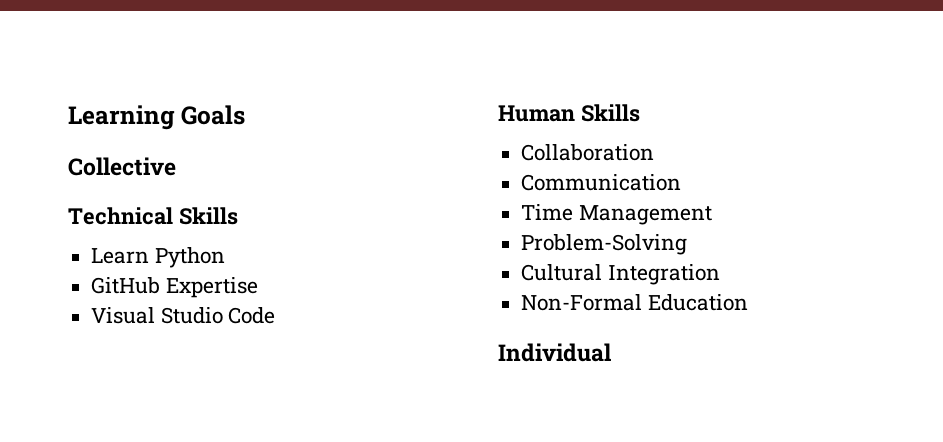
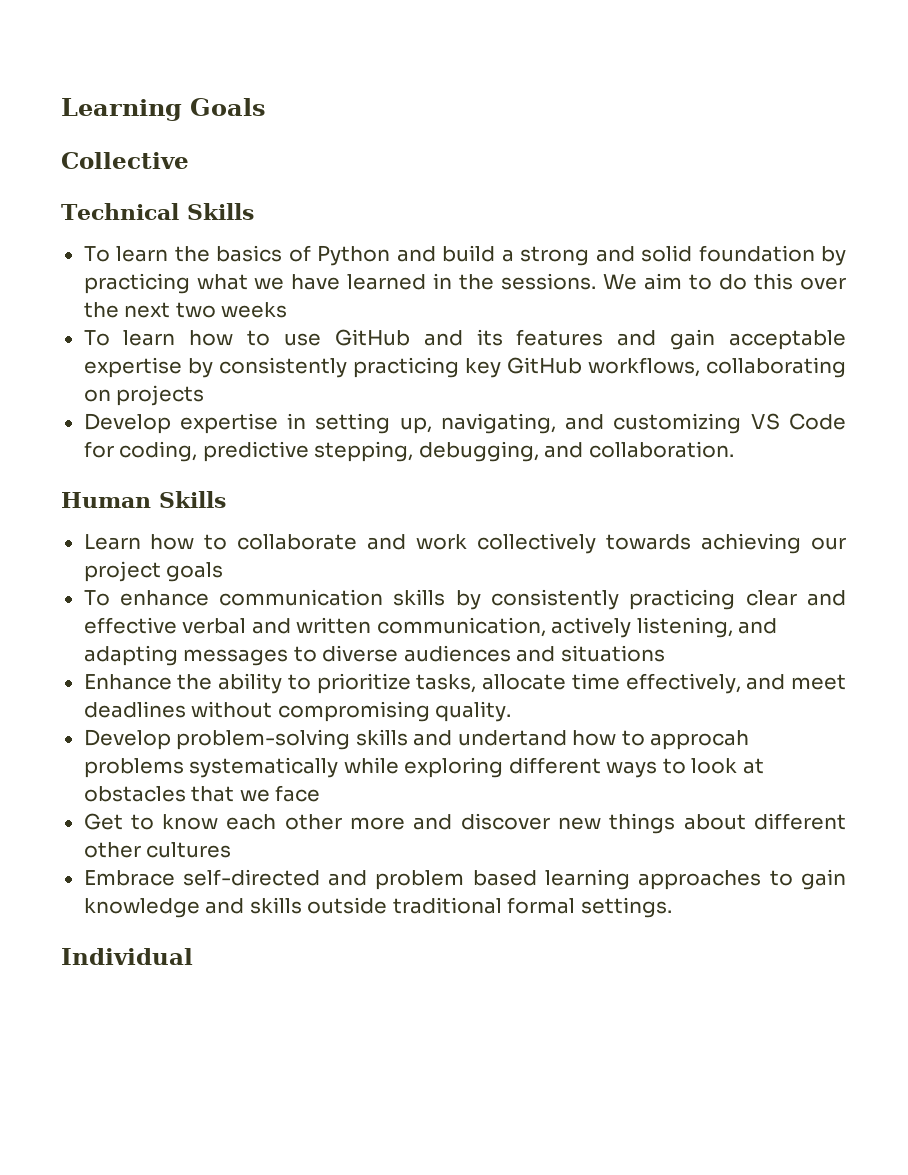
- Learn Python
- GitHub Expertise
- Visual Studio Code
+ To learn the basics of Python and build a strong and solid foundation by practicing what we have learned in the sessions. We aim to do this over the next two weeks
+ To learn how to use GitHub and its features and gain acceptable expertise by consistently practicing key GitHub workflows, collaborating on projects
+ Develop expertise in setting up, navigating, and customizing VS Code for coding, predictive stepping, debugging, and collaboration.
  Human Skills
- Collaboration
- Communication
- Time Management
- Problem-Solving
- Cultural Integration
- Non-Formal Education
+ Learn how to collaborate and work collectively towards achieving our project goals
+ To enhance communication skills by consistently practicing clear and effective verbal and written communication, actively listening, and adapting messages to diverse audiences and situations
+ Enhance the ability to prioritize tasks, allocate time effectively, and meet deadlines without compromising quality.
+ Develop problem-solving skills and undertand how to approcah problems systematically while exploring different ways to look at obstacles that we face
+ Get to know each other more and discover new things about different other cultures
+ Embrace self-directed and problem based learning approaches to gain knowledge and skills outside traditional formal settings.

